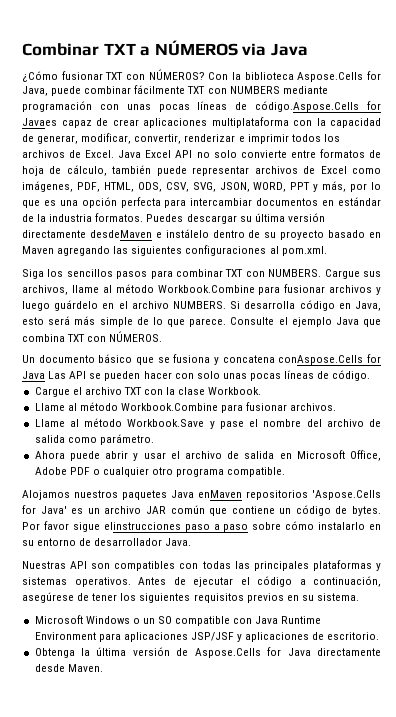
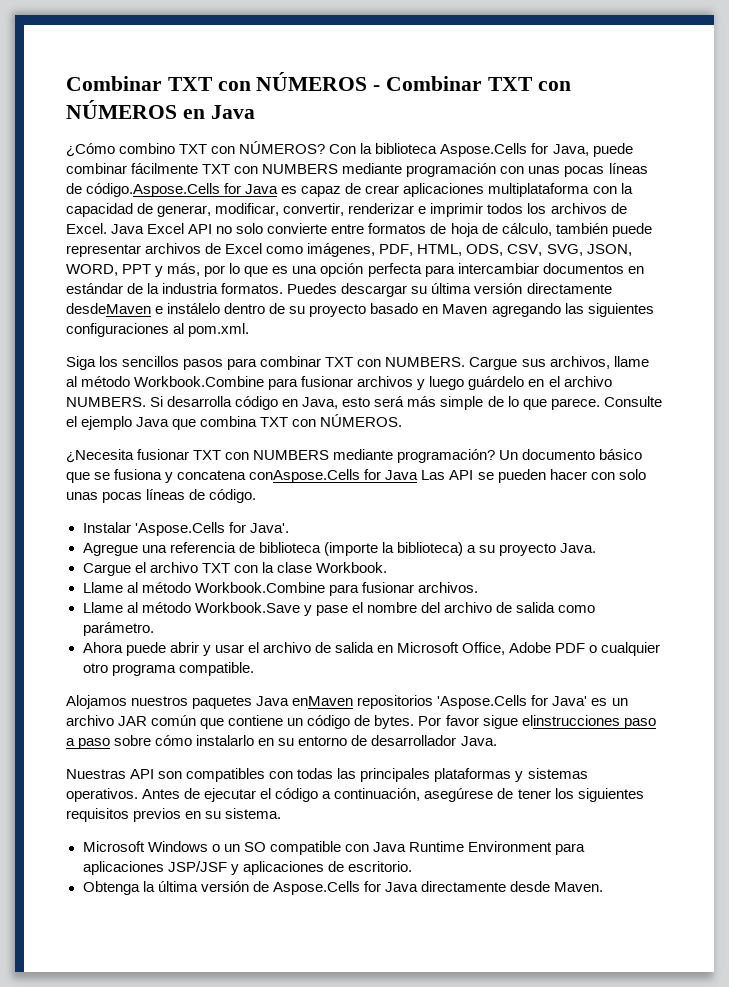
- Combinar TXT a NÚMEROS via Java
+ Combinar TXT con NÚMEROS - Combinar TXT con NÚMEROS en Java
- ¿Cómo fusionar TXT con NÚMEROS?
+ ¿Cómo combino TXT con NÚMEROS?
- Con la biblioteca Aspose.Cells for Java, puede combinar fácilmente TXT con NUMBERS mediante programación con unas pocas líneas de código.Aspose.Cells for Javaes capaz de crear aplicaciones multiplataforma con la capacidad de generar, modificar, convertir, renderizar e imprimir todos los archivos de Excel.
+ Con la biblioteca Aspose.Cells for Java, puede combinar fácilmente TXT con NUMBERS mediante programación con unas pocas líneas de código.Aspose.Cells for Java es capaz de crear aplicaciones multiplataforma con la capacidad de generar, modificar, convertir, renderizar e imprimir todos los archivos de Excel.
+ ¿Necesita fusionar TXT con NUMBERS mediante programación?
+ Instalar 'Aspose.Cells for Java'.
+ Agregue una referencia de biblioteca (importe la biblioteca) a su proyecto Java.

